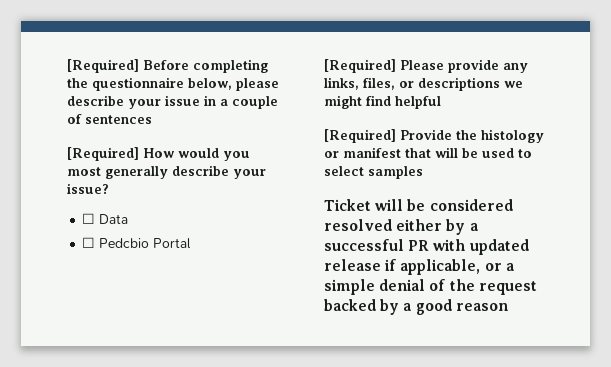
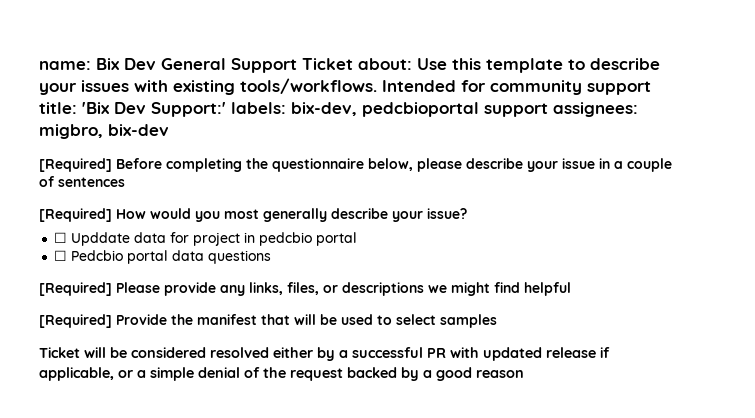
+ name: Bix Dev General Support Ticket about: Use this template to describe your issues with existing tools/workflows. Intended for community support title: 'Bix Dev Support:' labels: bix-dev, pedcbioportal support assignees: migbro, bix-dev
- ☐ Data
+ ☐ Upddate data for project in pedcbio portal
- ☐ Pedcbio Portal
+ ☐ Pedcbio portal data questions
- [Required] Provide the histology or manifest that will be used to select samples
+ [Required] Provide the manifest that will be used to select samples

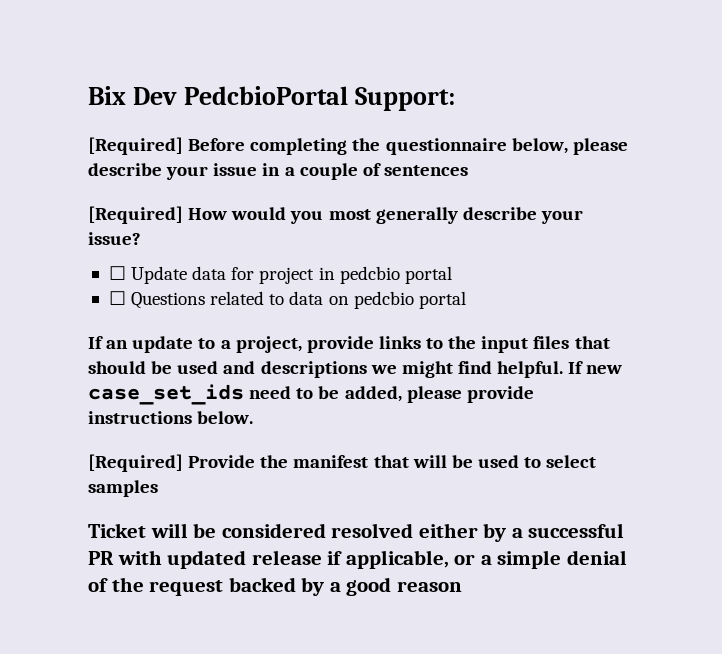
- name: Bix Dev General Support Ticket about: Use this template to describe your issues with existing tools/workflows. Intended for community support title: 'Bix Dev Support:' labels: bix-dev, pedcbioportal support assignees: migbro, bix-dev
+ Bix Dev PedcbioPortal Support:
- ☐ Upddate data for project in pedcbio portal
+ ☐ Update data for project in pedcbio portal
- ☐ Pedcbio portal data questions
- [Required] Please provide any links, files, or descriptions we might find helpful
+ ☐ Questions related to data on pedcbio portal
+ If an update to a project, provide links to the input files that should be used and descriptions we might find helpful. If new case_set_ids need to be added, please provide instructions below.

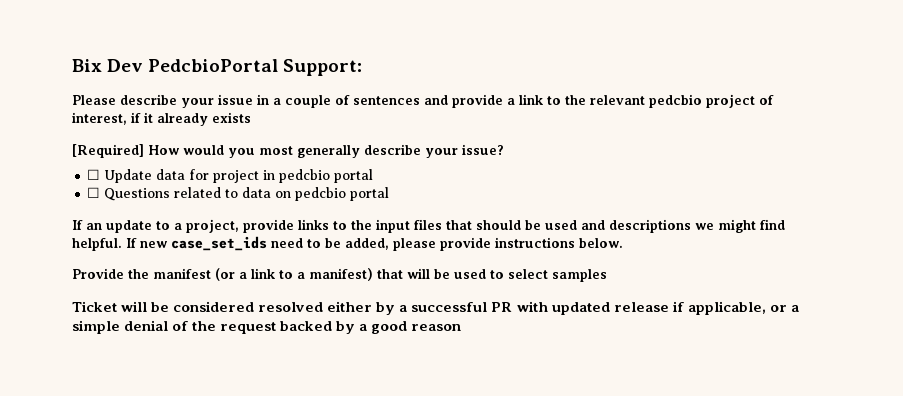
- [Required] Before completing the questionnaire below, please describe your issue in a couple of sentences
+ Please describe your issue in a couple of sentences and provide a link to the relevant pedcbio project of interest, if it already exists
- [Required] Provide the manifest that will be used to select samples
+ Provide the manifest (or a link to a manifest) that will be used to select samples

